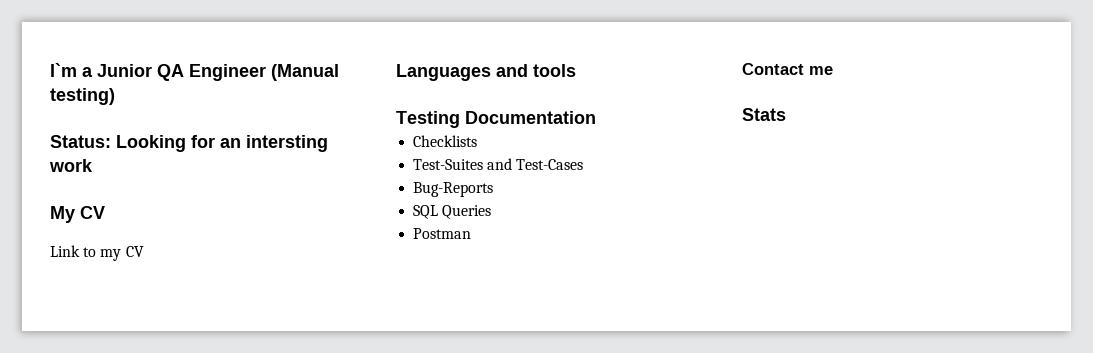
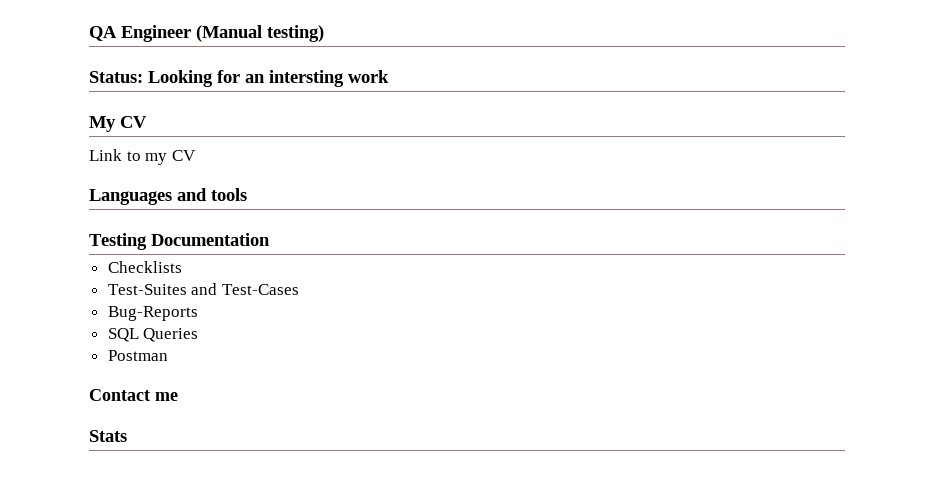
- I`m a Junior QA Engineer (Manual testing)
+ QA Engineer (Manual testing)

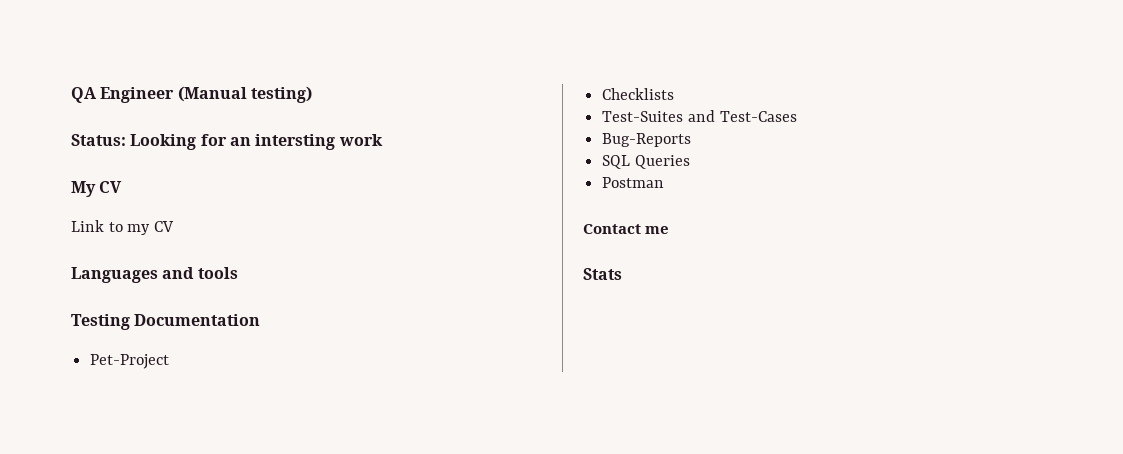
+ Pet-Project

